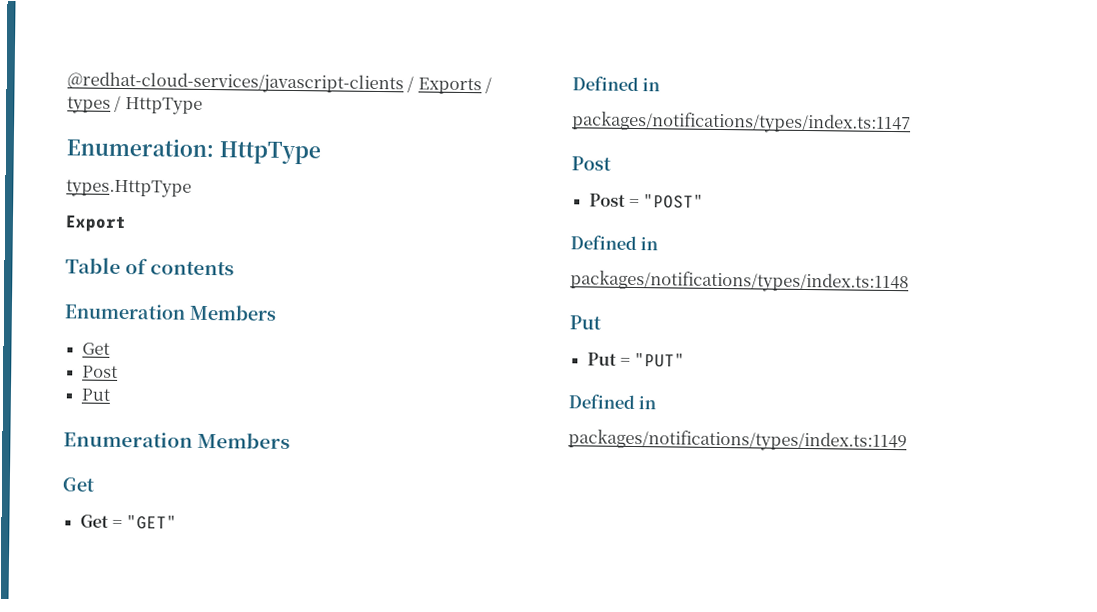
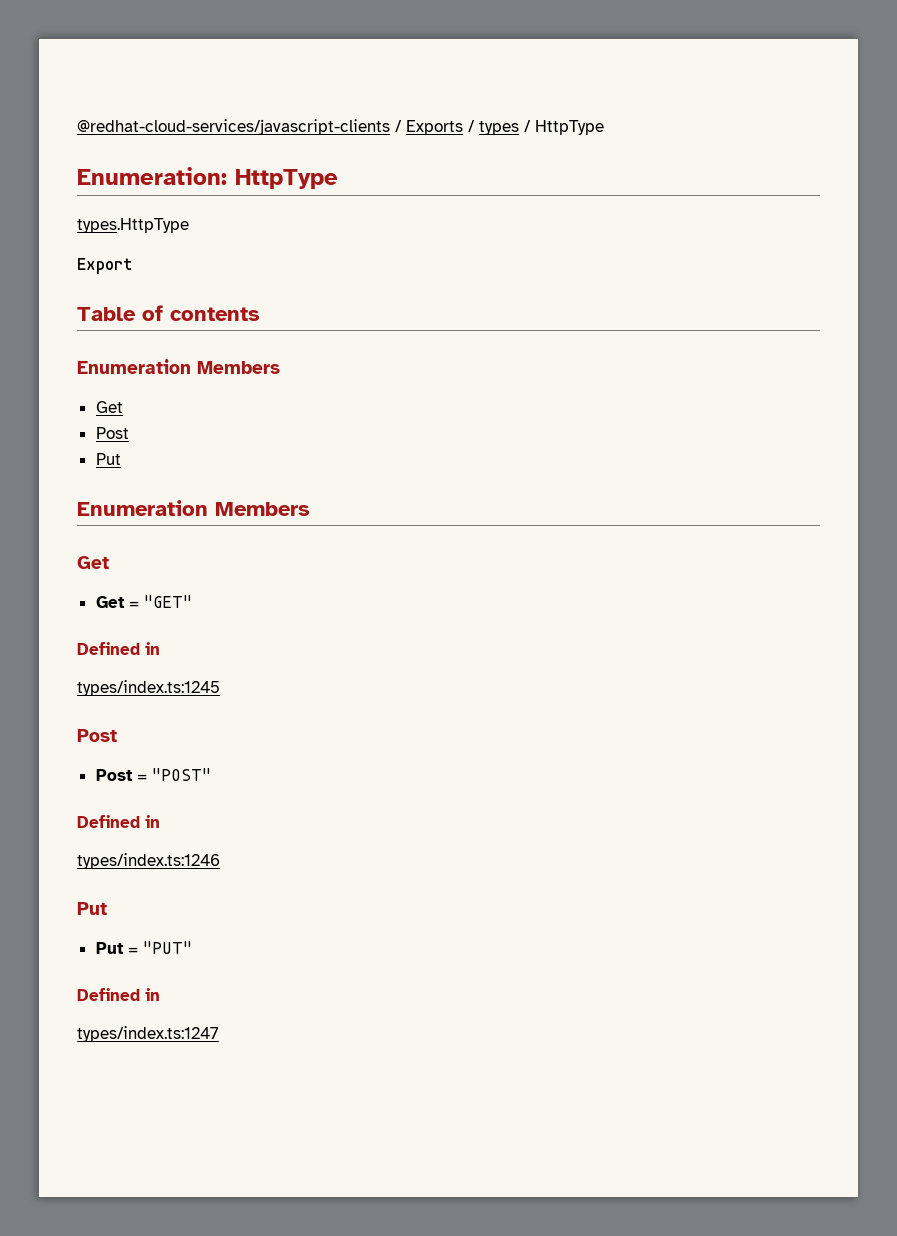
- packages/notifications/types/index.ts:1147
+ types/index.ts:1245
- packages/notifications/types/index.ts:1148
+ types/index.ts:1246
- packages/notifications/types/index.ts:1149
+ types/index.ts:1247

